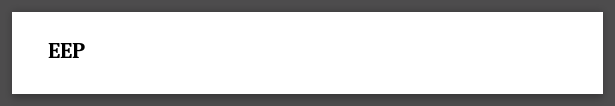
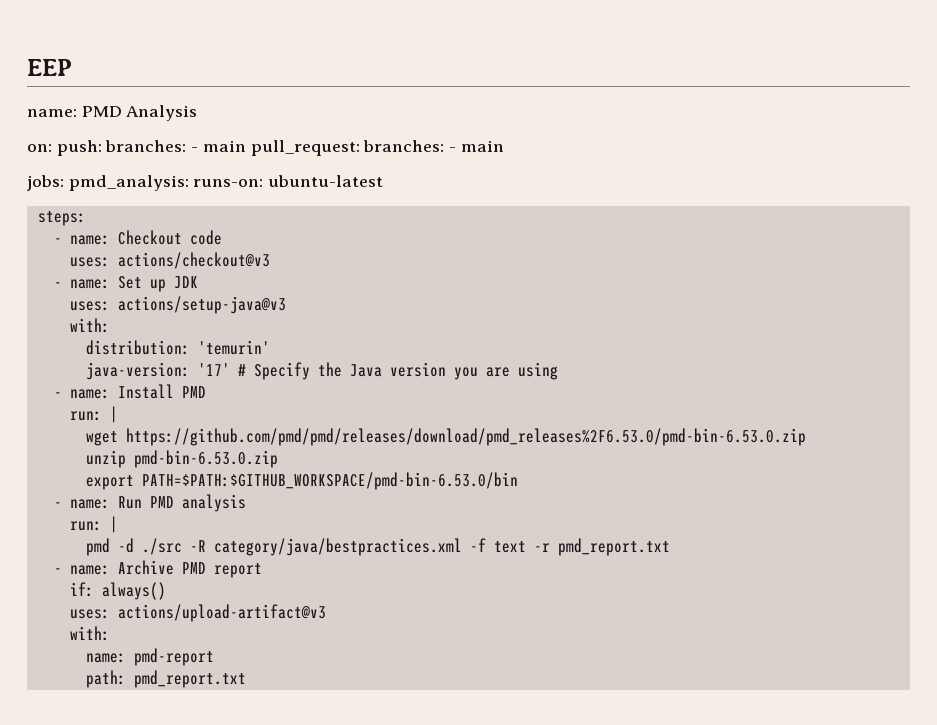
+ name: PMD Analysis
+ on: push: branches: - main pull_request: branches: - main
+ jobs: pmd_analysis: runs-on: ubuntu-latest
+ steps:
+ - name: Checkout code
+ uses: actions/checkout@v3
+ - name: Set up JDK
+ uses: actions/setup-java@v3
+ with:
+ distribution: 'temurin'
+ java-version: '17' # Specify the Java version you are using
+ - name: Install PMD
+ run: |
+ wget https://github.com/pmd/pmd/releases/download/pmd_releases%2F6.53.0/pmd-bin-6.53.0.zip
+ unzip pmd-bin-6.53.0.zip
+ export PATH=$PATH:$GITHUB_WORKSPACE/pmd-bin-6.53.0/bin
+ - name: Run PMD analysis
+ run: |
+ pmd -d ./src -R category/java/bestpractices.xml -f text -r pmd_report.txt
+ - name: Archive PMD report
+ if: always()
+ uses: actions/upload-artifact@v3
+ with:
+ name: pmd-report
+ path: pmd_report.txt

